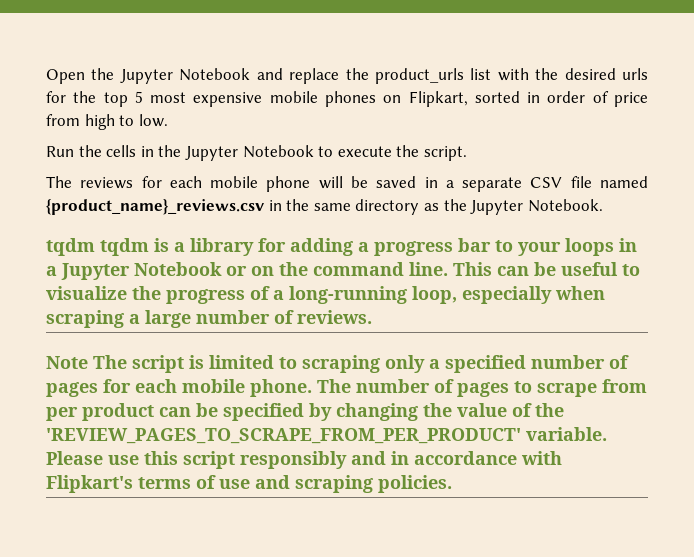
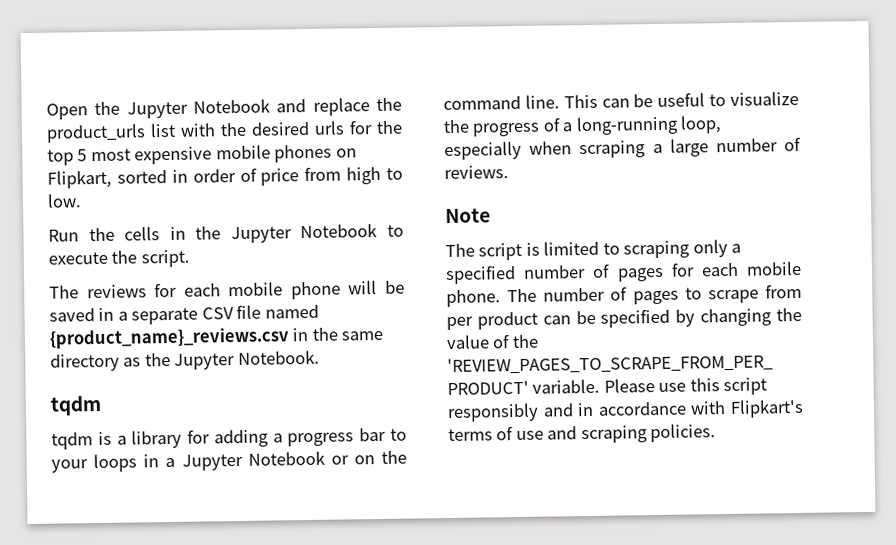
  The reviews for each mobile phone will be saved in a separate CSV file named {product_name}_reviews.csv in the same directory as the Jupyter Notebook.
- tqdm tqdm is a library for adding a progress bar to your loops in a Jupyter Notebook or on the command line.
+ tqdm
+ tqdm is a library for adding a progress bar to your loops in a Jupyter Notebook or on the command line.
- Note The script is limited to scraping only a specified number of pages for each mobile phone.
+ Note
+ The script is limited to scraping only a specified number of pages for each mobile phone.

